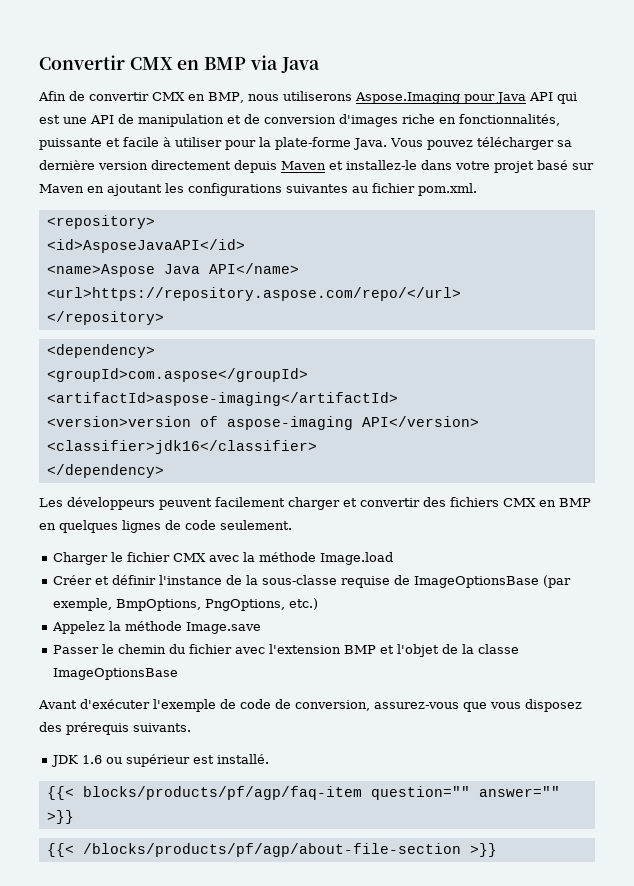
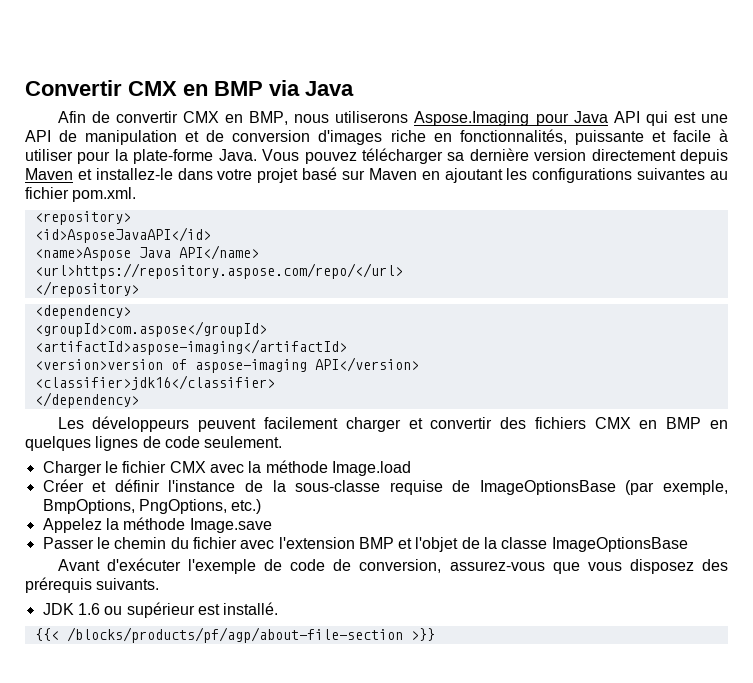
- {{< blocks/products/pf/agp/faq-item question="" answer="" >}}

